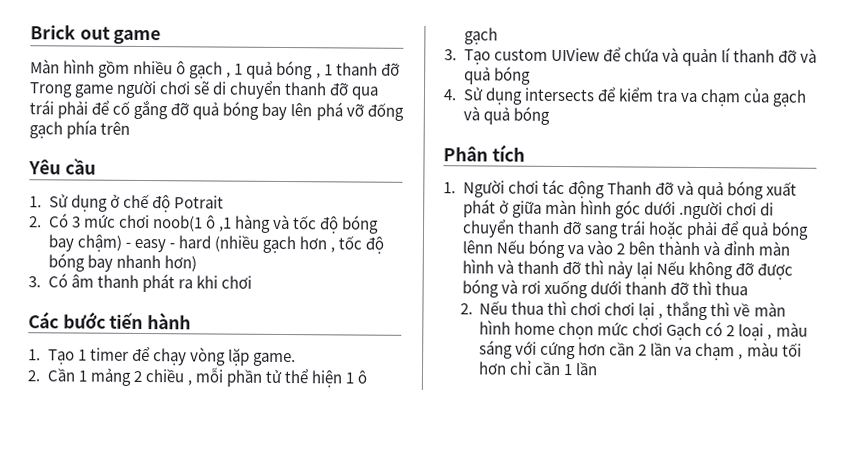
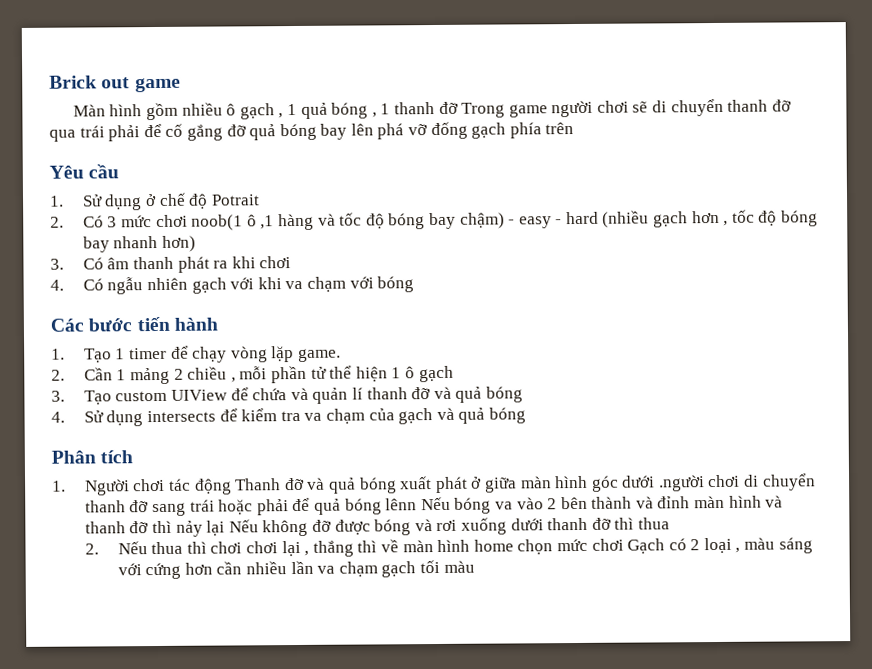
+ 4. Có ngẫu nhiên gạch với khi va chạm với bóng
- 2. Nếu thua thì chơi chơi lại , thắng thì về màn hình home chọn mức chơi Gạch có 2 loại , màu sáng với cứng hơn cần 2 lần va chạm , màu tối hơn chỉ cần 1 lần
+ 2. Nếu thua thì chơi chơi lại , thắng thì về màn hình home chọn mức chơi Gạch có 2 loại , màu sáng với cứng hơn cần nhiều lần va chạm gạch tối màu

